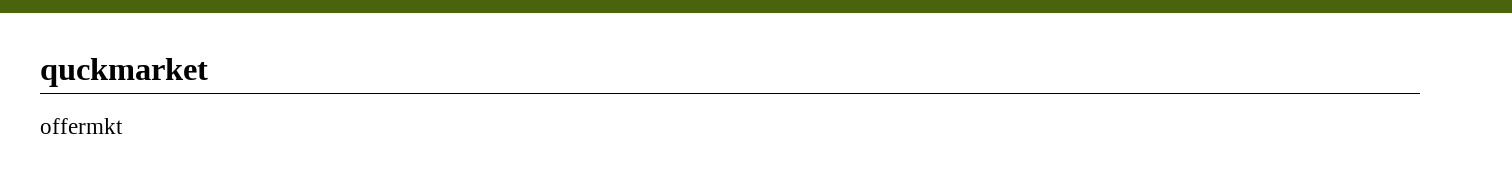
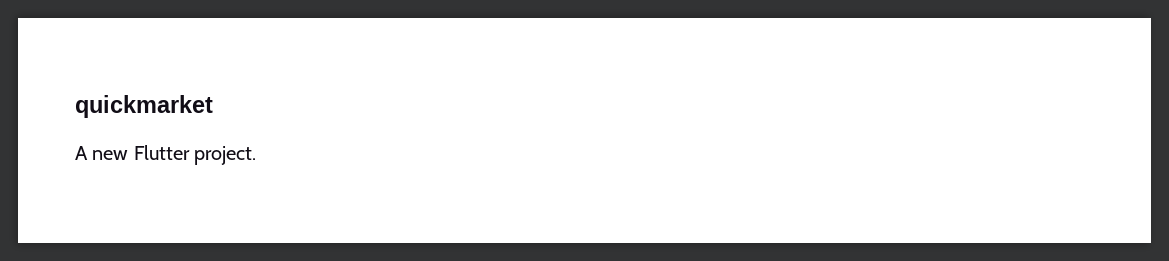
- quckmarket
- offermkt
+ quickmarket
+ A new Flutter project.

